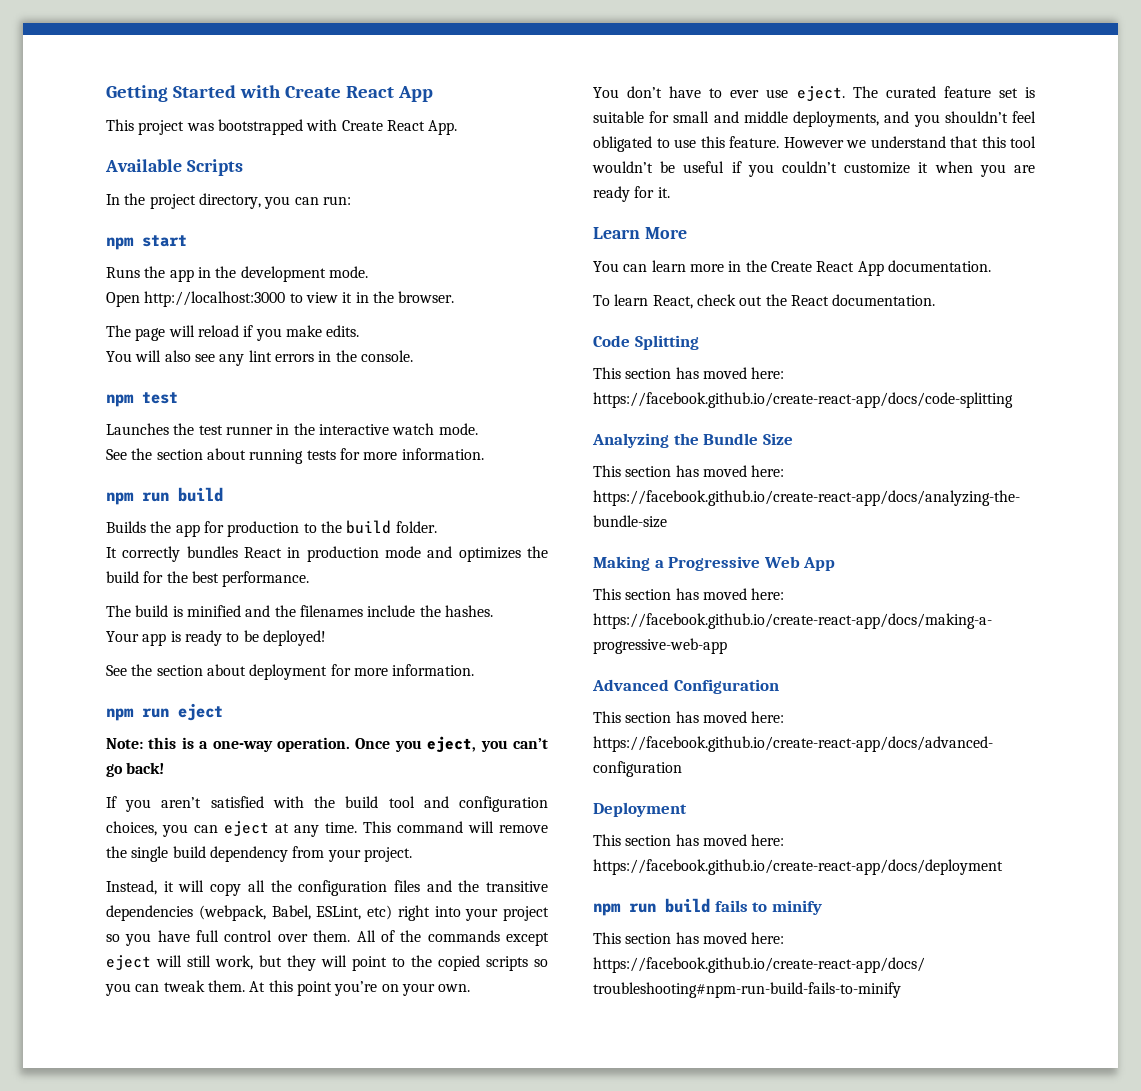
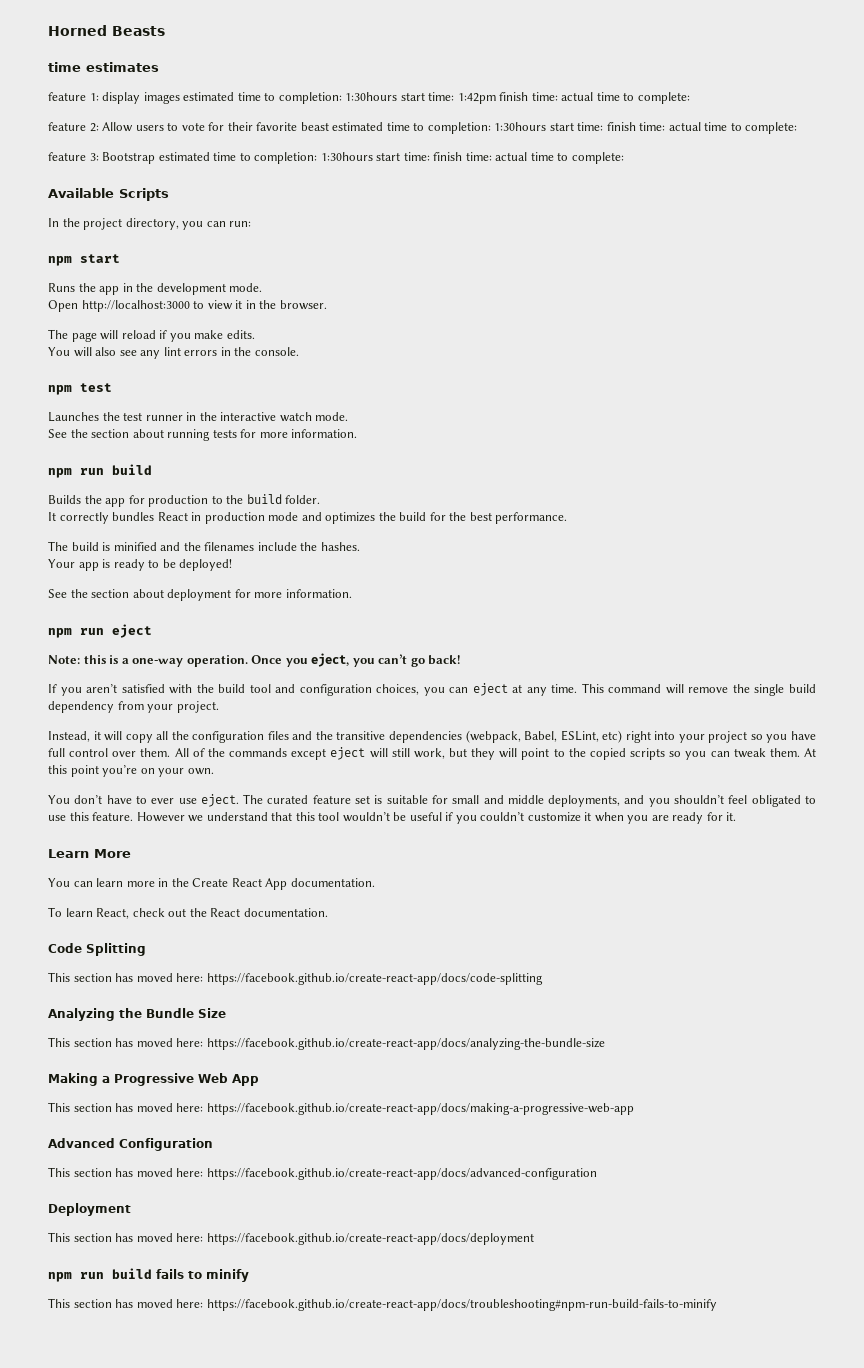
- Getting Started with Create React App
- This project was bootstrapped with Create React App.
+ Horned Beasts
+ time estimates
+ feature 1: display images estimated time to completion: 1:30hours start time: 1:42pm finish time: actual time to complete:
+ feature 2: Allow users to vote for their favorite beast estimated time to completion: 1:30hours start time: finish time: actual time to complete:
+ feature 3: Bootstrap estimated time to completion: 1:30hours start time: finish time: actual time to complete:

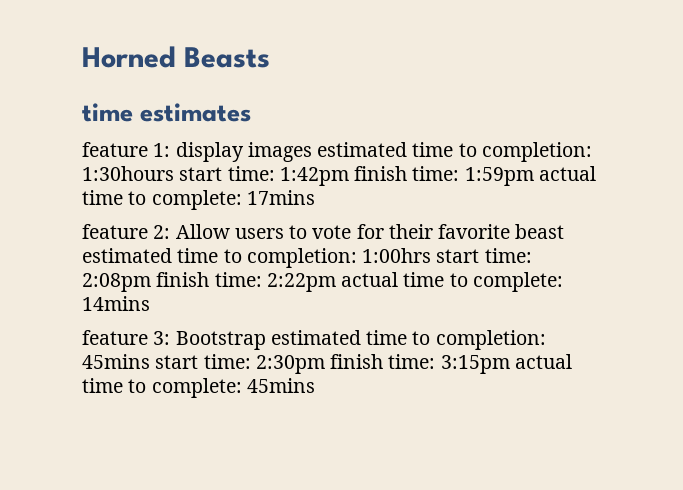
- feature 1: display images estimated time to completion: 1:30hours start time: 1:42pm finish time: actual time to complete:
+ feature 1: display images estimated time to completion: 1:30hours start time: 1:42pm finish time: 1:59pm actual time to complete: 17mins
- feature 2: Allow users to vote for their favorite beast estimated time to completion: 1:30hours start time: finish time: actual time to complete:
+ feature 2: Allow users to vote for their favorite beast estimated time to completion: 1:00hrs start time: 2:08pm finish time: 2:22pm actual time to complete: 14mins
- feature 3: Bootstrap estimated time to completion: 1:30hours start time: finish time: actual time to complete:
- Available Scripts
- In the project directory, you can run:
- npm start
- Runs the app in the development mode.
- Open http://localhost:3000 to view it in the browser.
- The page will reload if you make edits.
- You will also see any lint errors in the console.
- npm test
- Launches the test runner in the interactive watch mode.
- See the section about running tests for more information.
- npm run build
- Builds the app for production to the build folder.
- It correctly bundles React in production mode and optimizes the build for the best performance.
- The build is minified and the filenames include the hashes.
- Your app is ready to be deployed!
- See the section about deployment for more information.
- npm run eject
- Note: this is a one-way operation. Once you eject, you can’t go back!
- If you aren’t satisfied with the build tool and configuration choices, you can eject at any time. This command will remove the single build dependency from your project.
- Instead, it will copy all the configuration files and the transitive dependencies (webpack, Babel, ESLint, etc) right into your project so you have full control over them. All of the commands except eject will still work, but they will point to the copied scripts so you can tweak them. At this point you’re on your own.
- You don’t have to ever use eject. The curated feature set is suitable for small and middle deployments, and you shouldn’t feel obligated to use this feature. However we understand that this tool wouldn’t be useful if you couldn’t customize it when you are ready for it.
- Learn More
- You can learn more in the Create React App documentation.
- To learn React, check out the React documentation.
- Code Splitting
- This section has moved here: https://facebook.github.io/create-react-app/docs/code-splitting
- Analyzing the Bundle Size
- This section has moved here: https://facebook.github.io/create-react-app/docs/analyzing-the-bundle-size
- Making a Progressive Web App
- This section has moved here: https://facebook.github.io/create-react-app/docs/making-a-progressive-web-app
- Advanced Configuration
- This section has moved here: https://facebook.github.io/create-react-app/docs/advanced-configuration
- Deployment
- This section has moved here: https://facebook.github.io/create-react-app/docs/deployment
- npm run build fails to minify
- This section has moved here: https://facebook.github.io/create-react-app/docs/troubleshooting#npm-run-build-fails-to-minify
+ feature 3: Bootstrap estimated time to completion: 45mins start time: 2:30pm finish time: 3:15pm actual time to complete: 45mins

